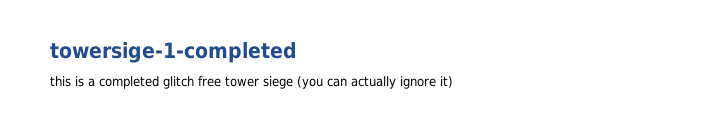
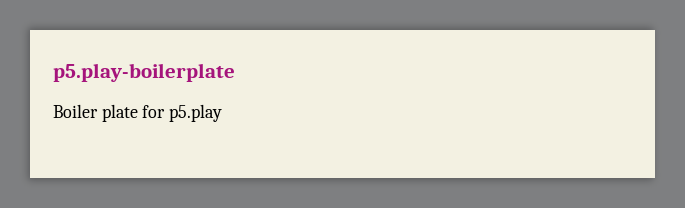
- towersige-1-completed
- this is a completed glitch free tower siege (you can actually ignore it)
+ p5.play-boilerplate
+ Boiler plate for p5.play

